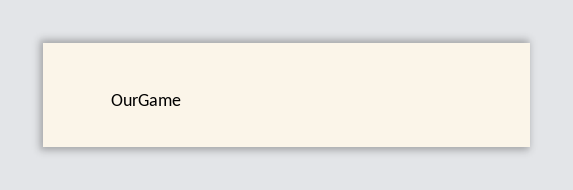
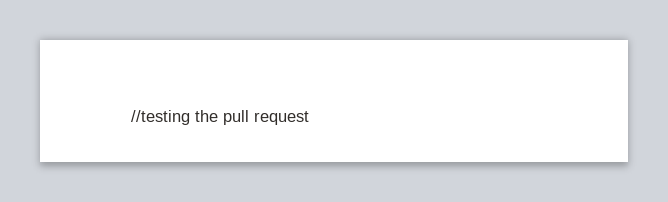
- OurGame
+ //testing the pull request

